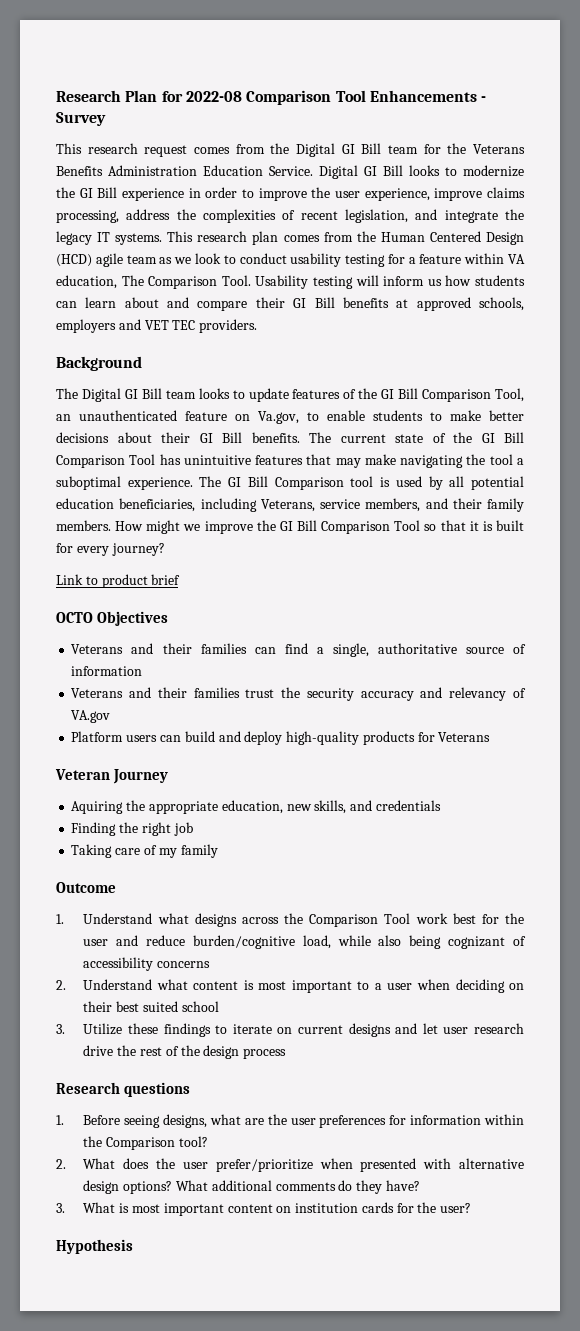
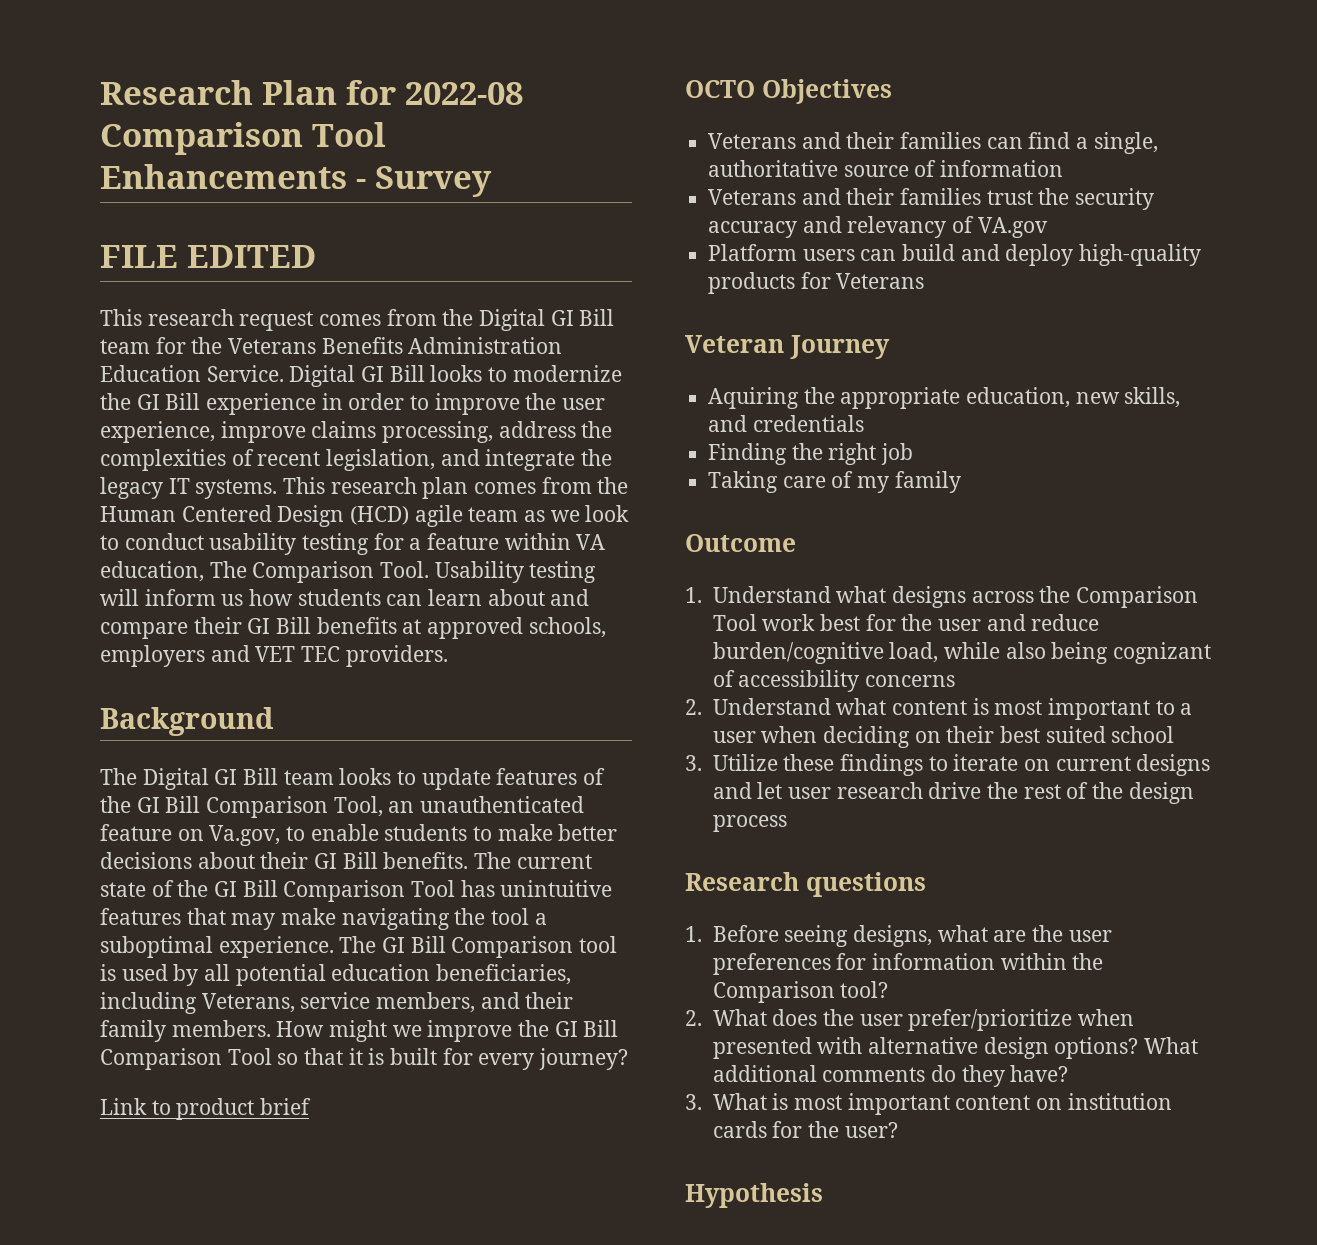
+ FILE EDITED

